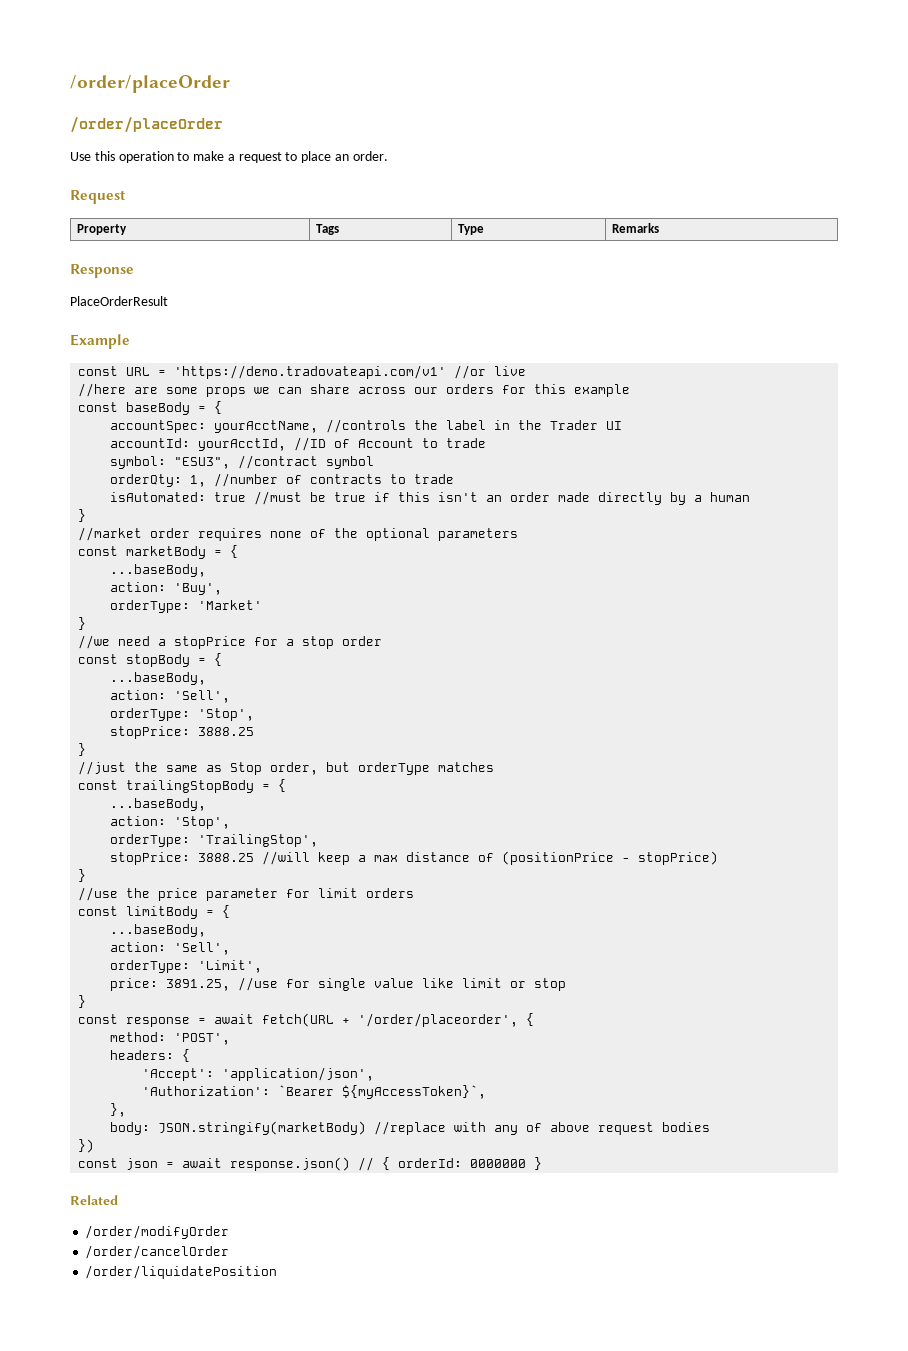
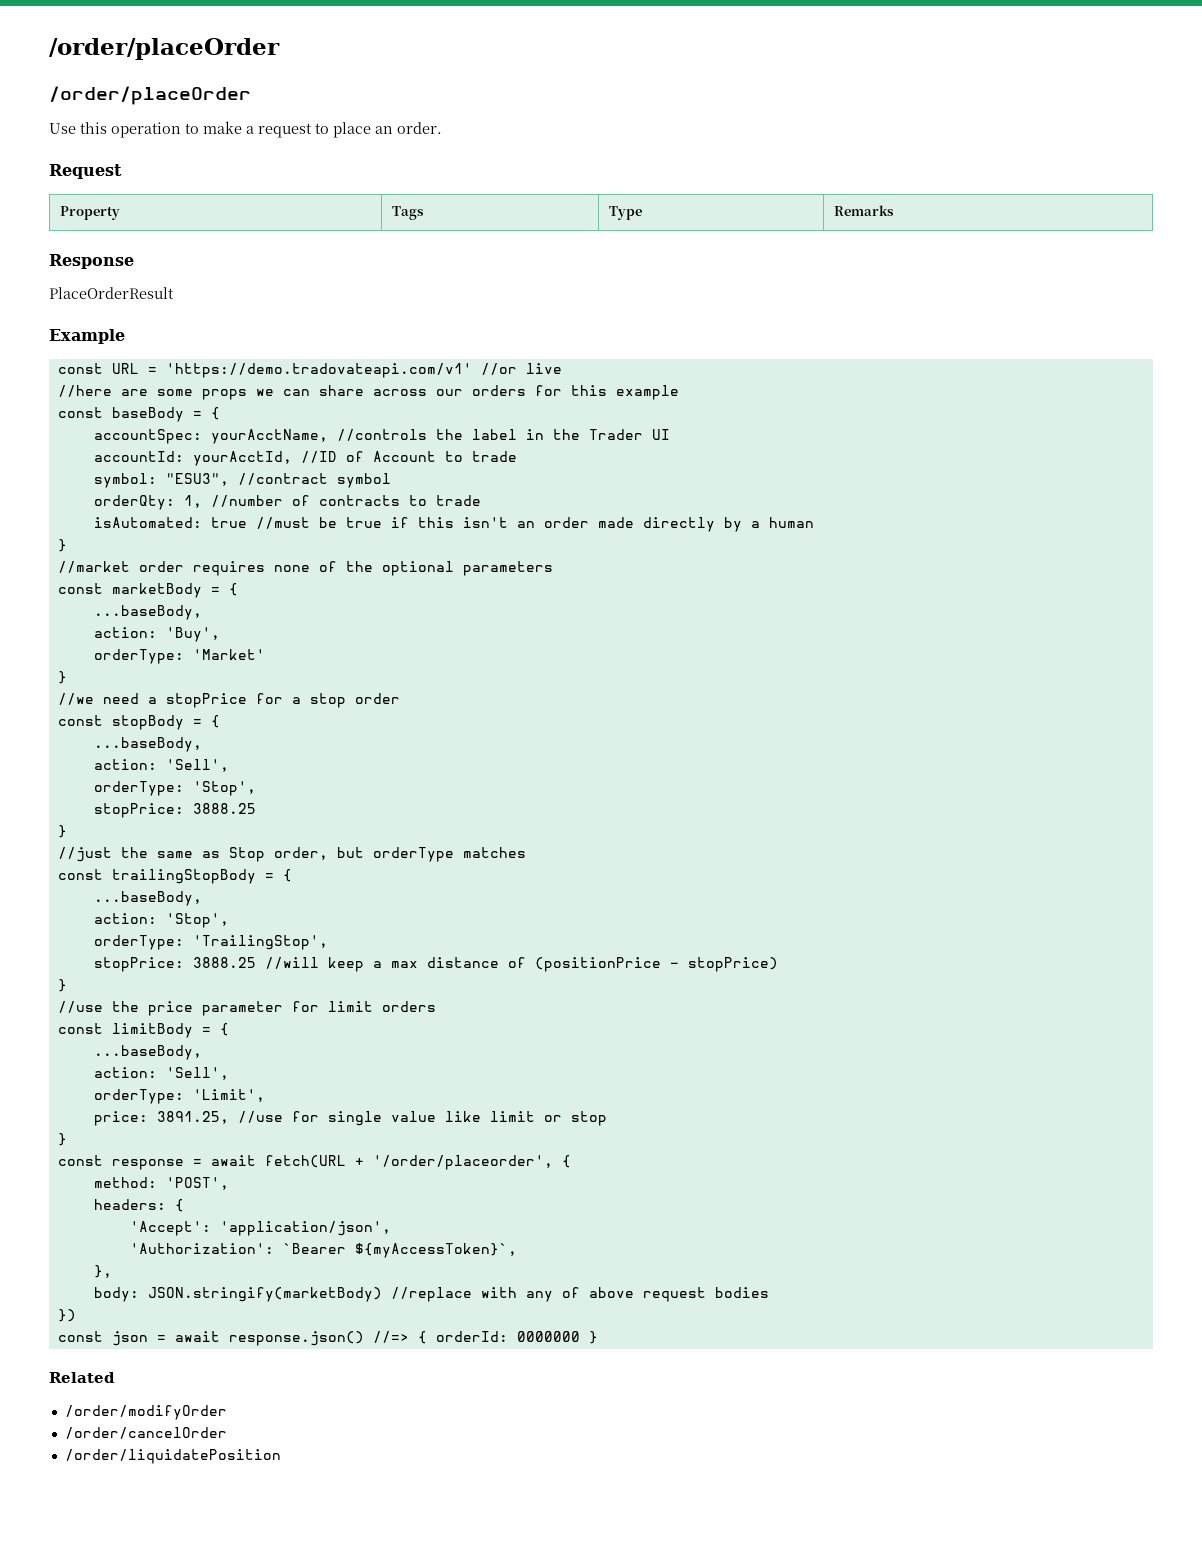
- const json = await response.json() // { orderId: 0000000 }
+ const json = await response.json() //=> { orderId: 0000000 }

